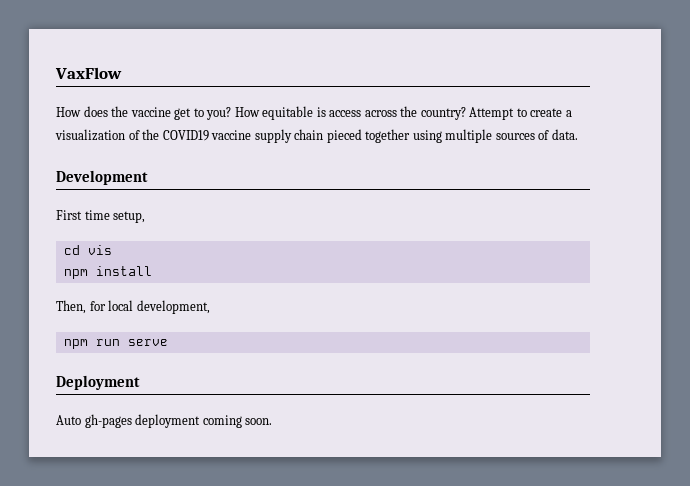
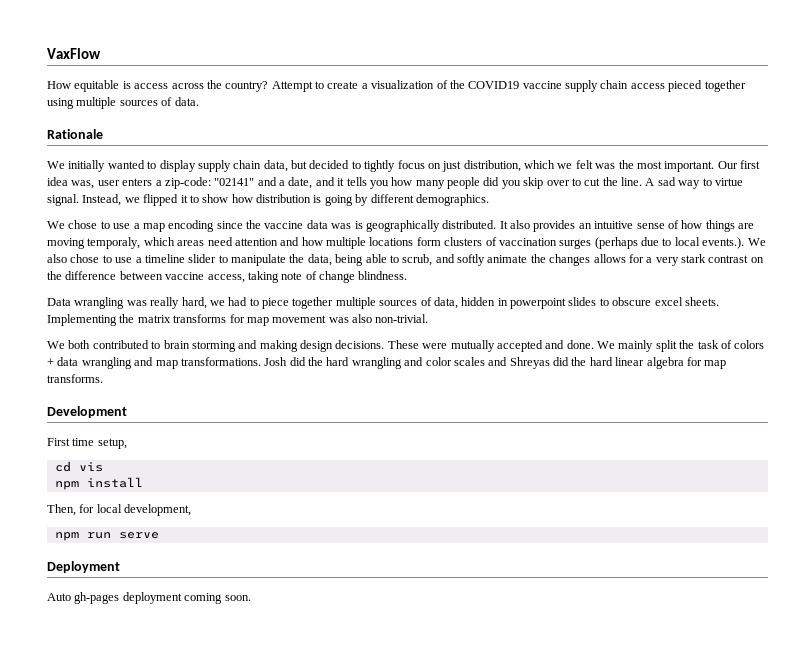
- How does the vaccine get to you? How equitable is access across the country?
+ How equitable is access across the country?
- Attempt to create a visualization of the COVID19 vaccine supply chain pieced together using multiple sources of data.
+ Attempt to create a visualization of the COVID19 vaccine supply chain access pieced together using multiple sources of data.
+ Rationale
+ We initially wanted to display supply chain data, but decided to tightly focus on just distribution, which we felt was the most important. Our first idea was, user enters a zip-code: "02141" and a date, and it tells you how many people did you skip over to cut the line. A sad way to virtue signal. Instead, we flipped it to show how distribution is going by different demographics.
+ We chose to use a map encoding since the vaccine data was is geographically distributed. It also provides an intuitive sense of how things are moving temporaly, which areas need attention and how multiple locations form clusters of vaccination surges (perhaps due to local events.). We also chose to use a timeline slider to manipulate the data, being able to scrub, and softly animate the changes allows for a very stark contrast on the difference between vaccine access, taking note of change blindness.
+ Data wrangling was really hard, we had to piece together multiple sources of data, hidden in powerpoint slides to obscure excel sheets. Implementing the matrix transforms for map movement was also non-trivial.
+ We both contributed to brain storming and making design decisions. These were mutually accepted and done. We mainly split the task of colors + data wrangling and map transformations. Josh did the hard wrangling and color scales and Shreyas did the hard linear algebra for map transforms.

